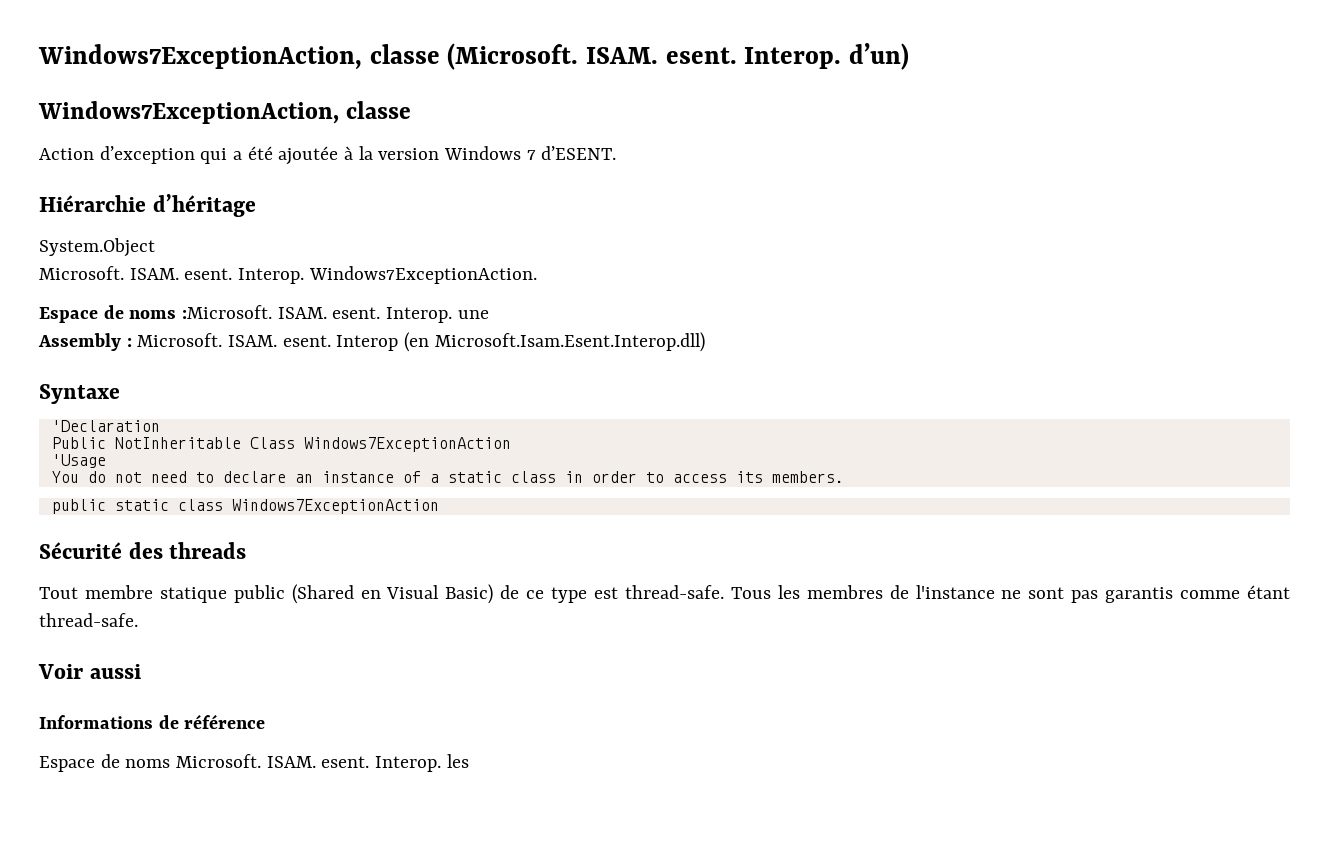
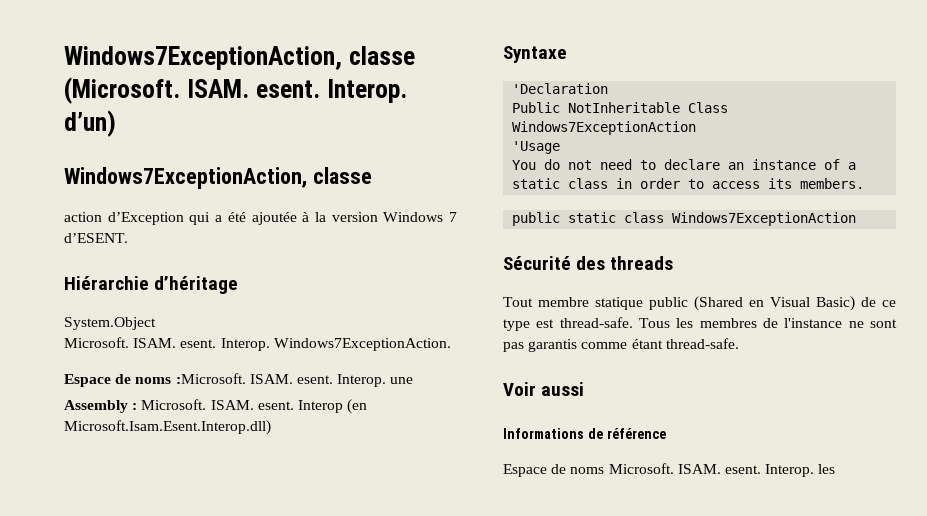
- Action d’exception qui a été ajoutée à la version Windows 7 d’ESENT.
+ action d’Exception qui a été ajoutée à la version Windows 7 d’ESENT.

